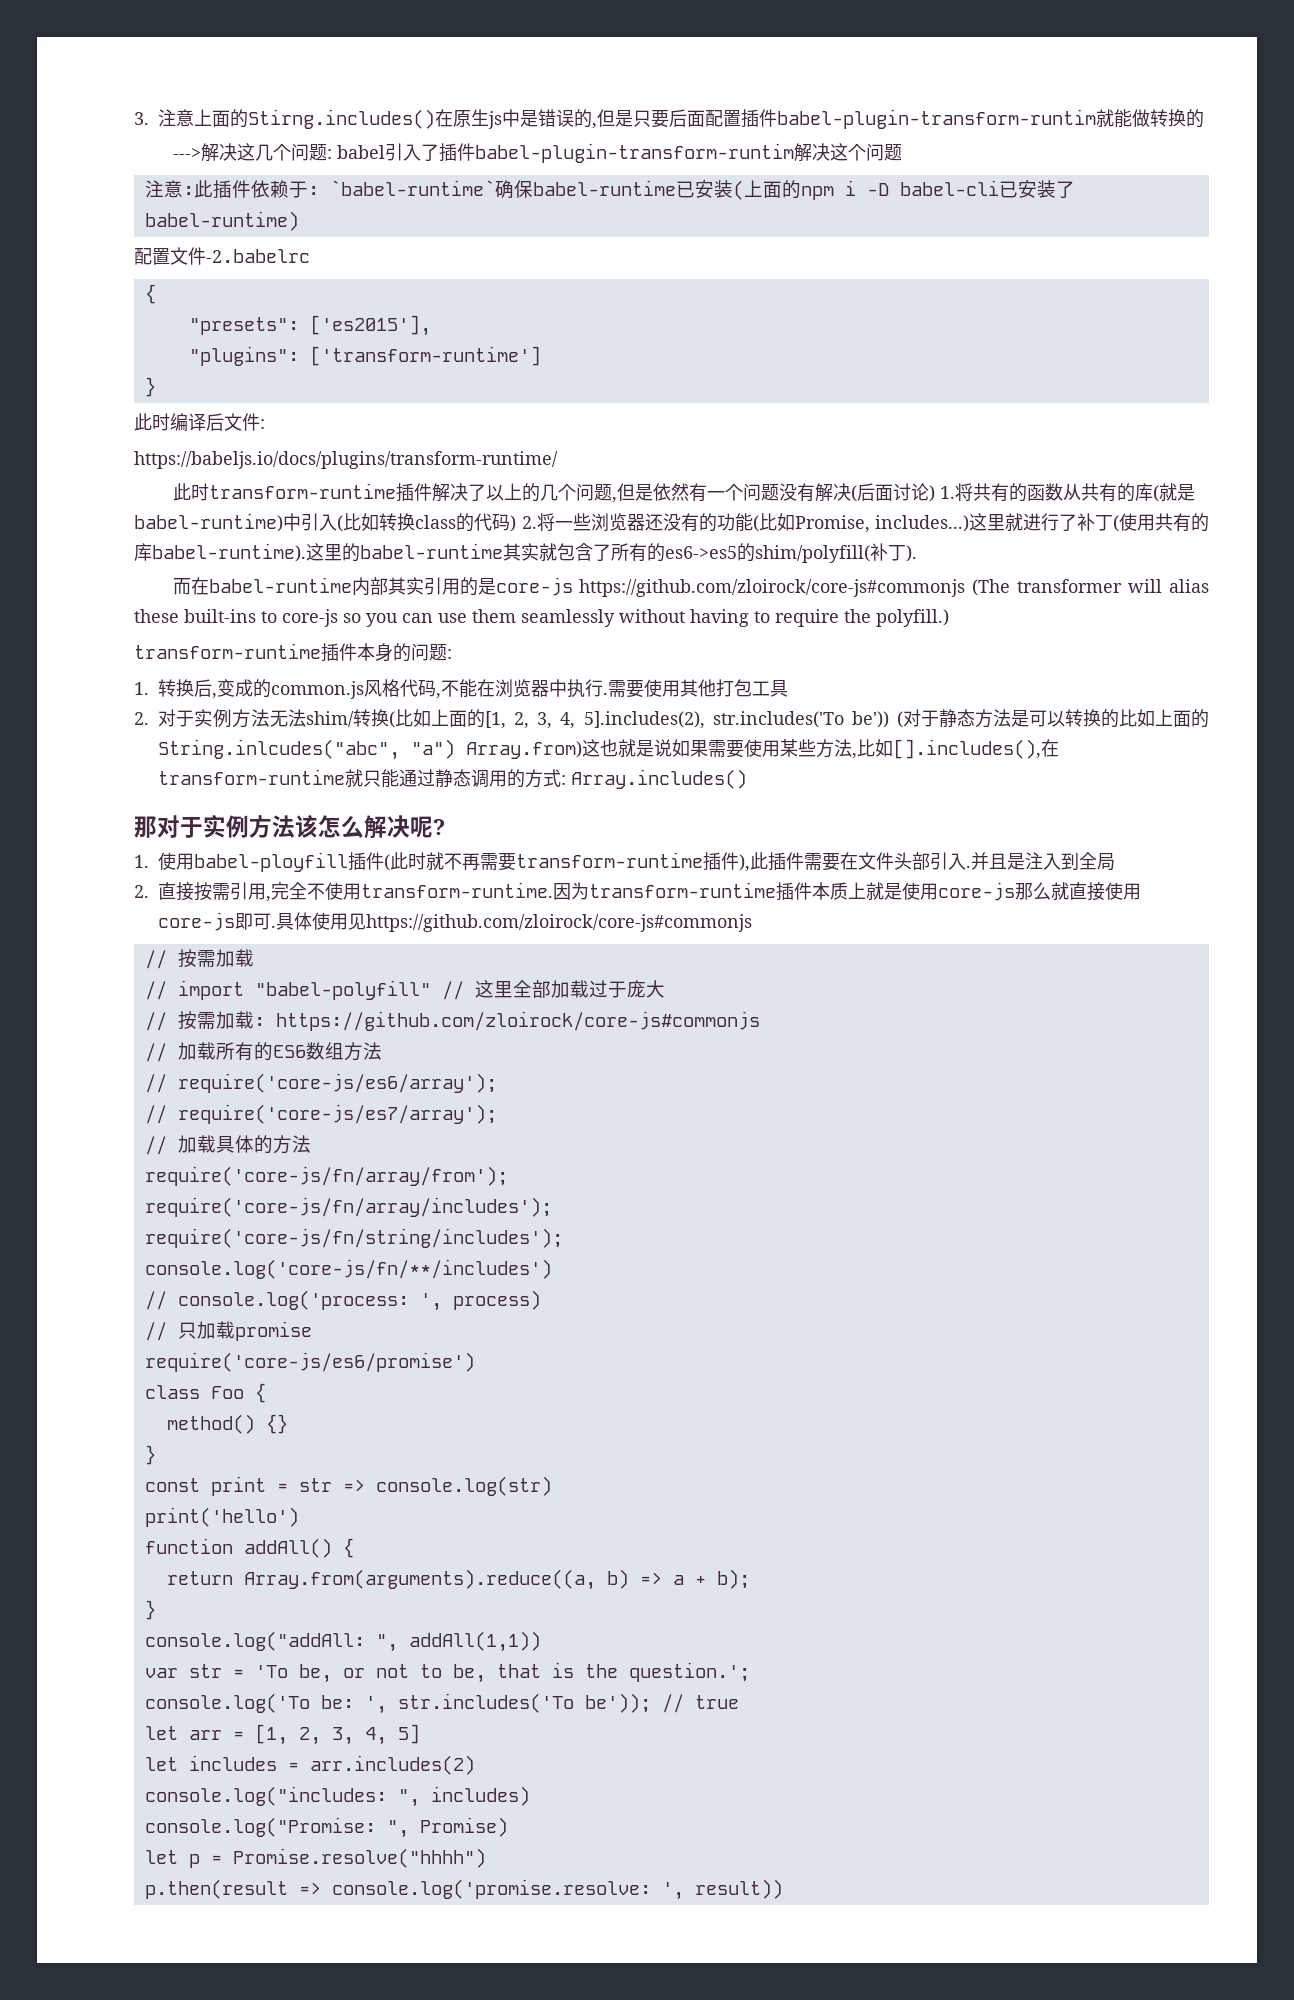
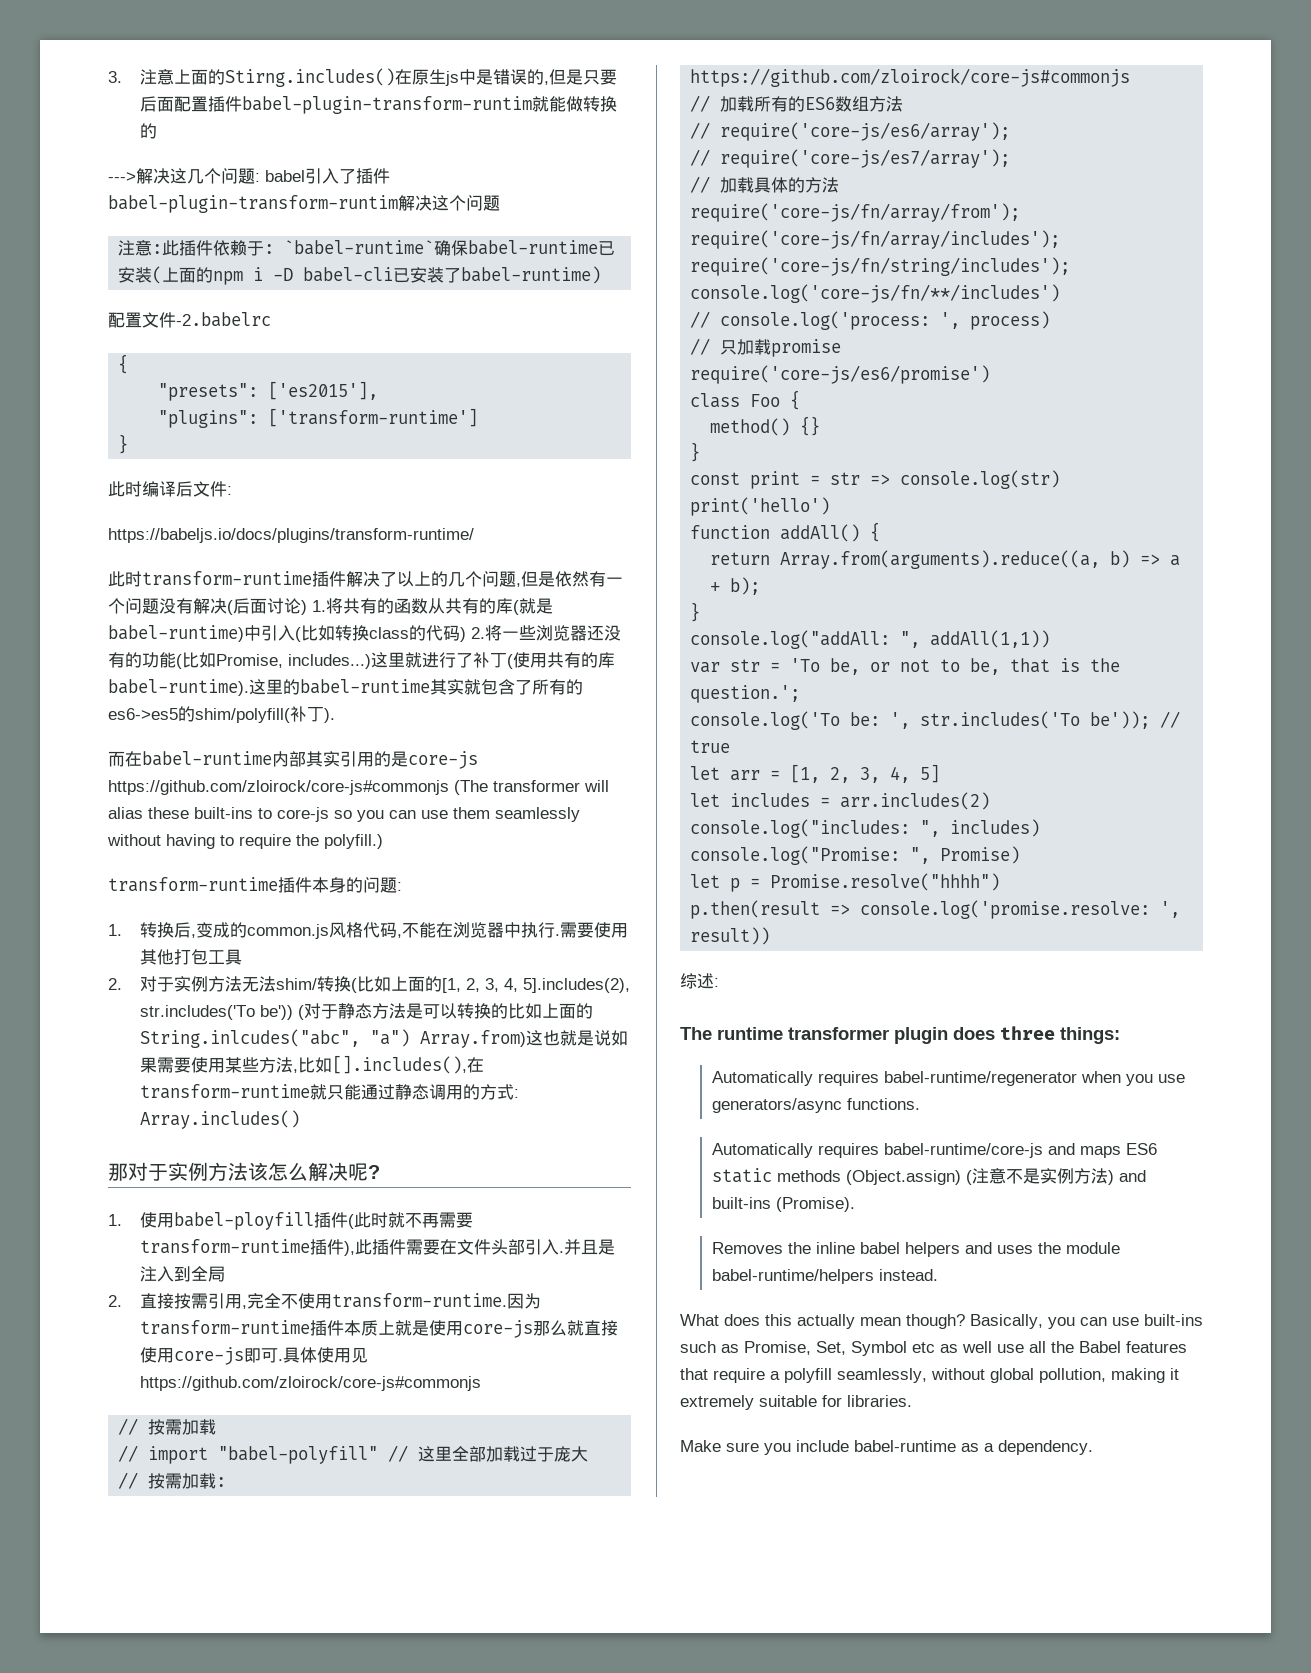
+ 综述:
+ The runtime transformer plugin does three things:
+ Automatically requires babel-runtime/regenerator when you use generators/async functions.
+ Automatically requires babel-runtime/core-js and maps ES6 static methods (Object.assign) (注意不是实例方法) and built-ins (Promise).
+ Removes the inline babel helpers and uses the module babel-runtime/helpers instead.
+ What does this actually mean though? Basically, you can use built-ins such as Promise, Set, Symbol etc as well use all the Babel features that require a polyfill seamlessly, without global pollution, making it extremely suitable for libraries.
+ Make sure you include babel-runtime as a dependency.

